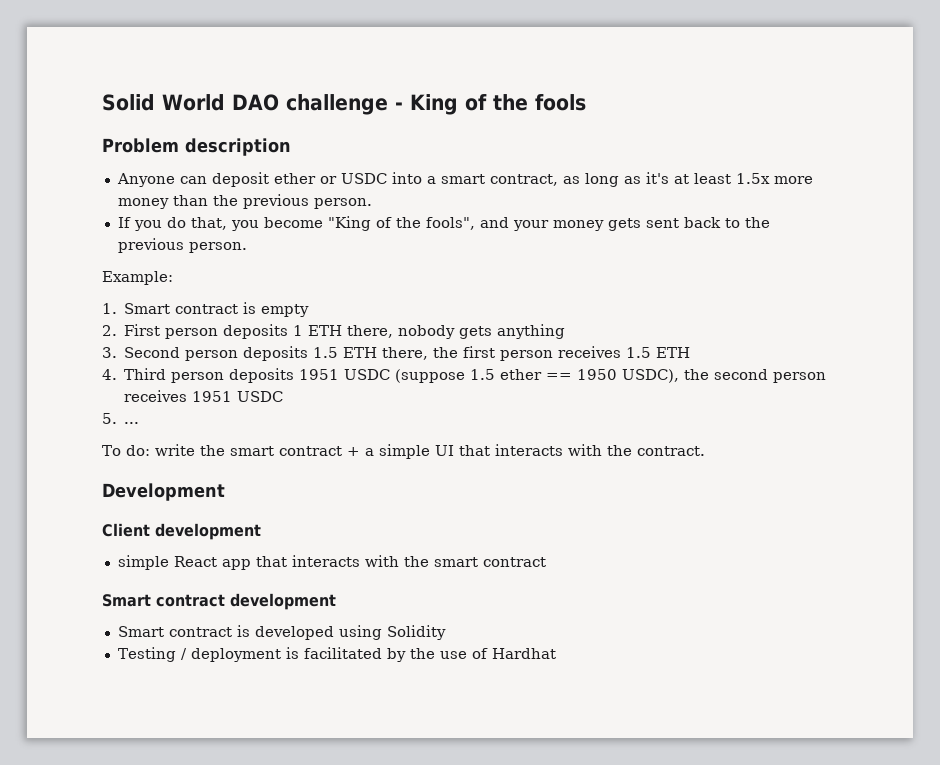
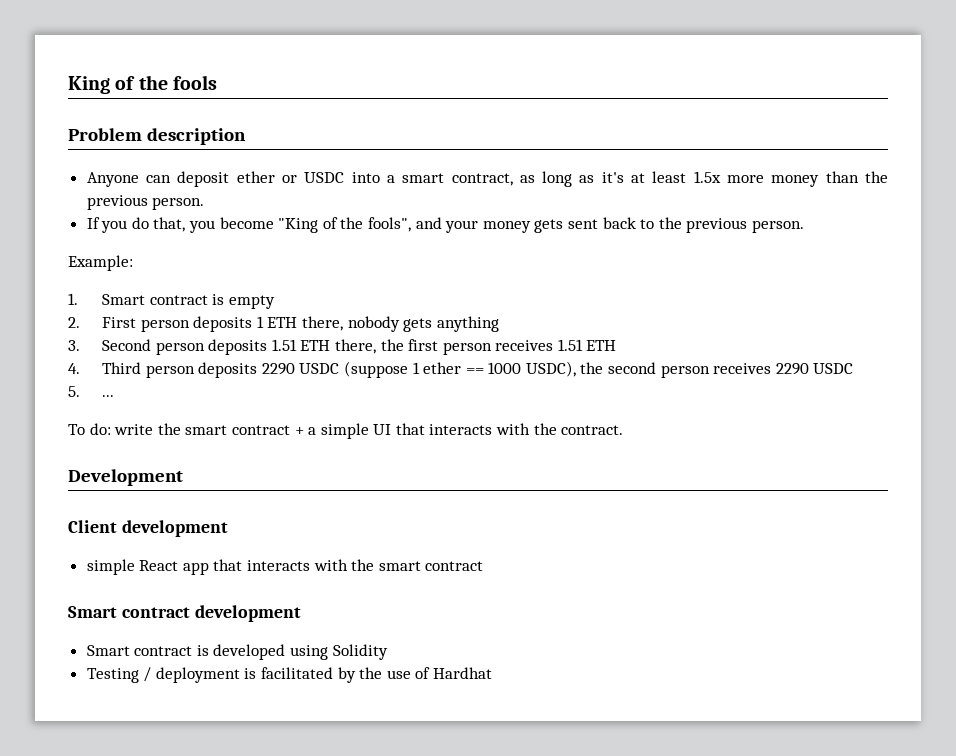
- Solid World DAO challenge - King of the fools
+ King of the fools
- 3. Second person deposits 1.5 ETH there, the first person receives 1.5 ETH
+ 3. Second person deposits 1.51 ETH there, the first person receives 1.51 ETH
- 4. Third person deposits 1951 USDC (suppose 1.5 ether == 1950 USDC), the second person receives 1951 USDC
+ 4. Third person deposits 2290 USDC (suppose 1 ether == 1000 USDC), the second person receives 2290 USDC

